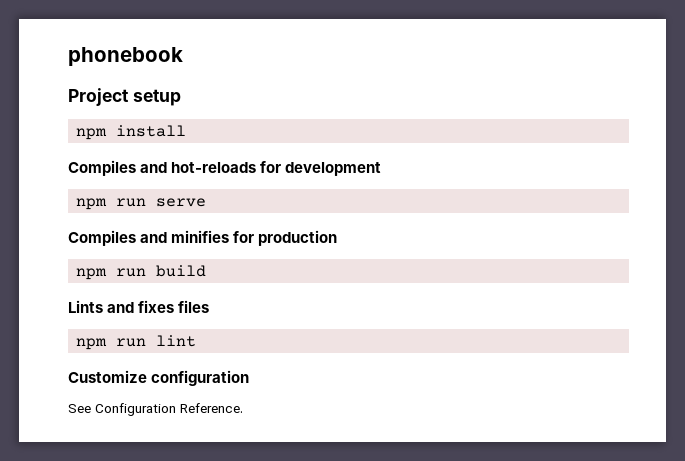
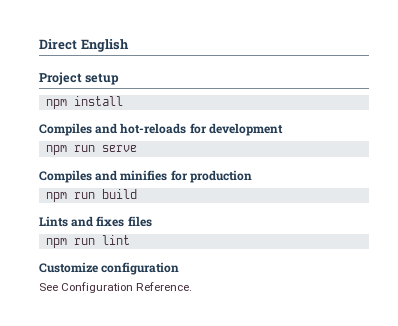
- phonebook
+ Direct English

